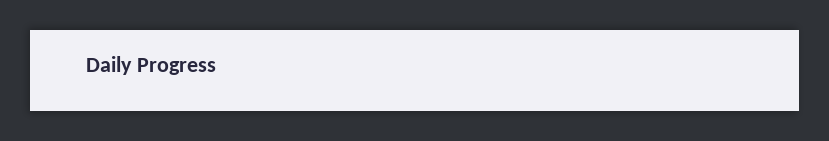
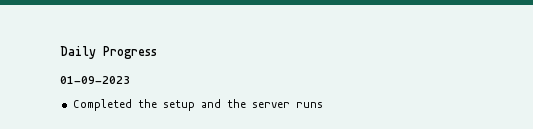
+ 01-09-2023
+ Completed the setup and the server runs

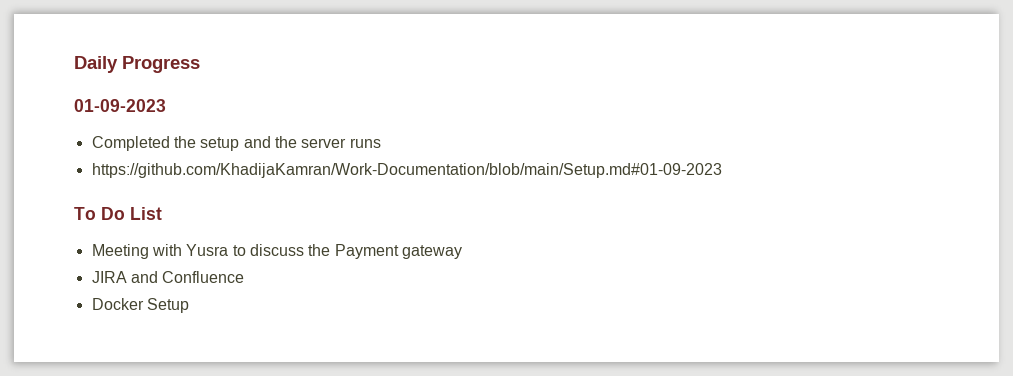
+ https://github.com/KhadijaKamran/Work-Documentation/blob/main/Setup.md#01-09-2023
+ To Do List
+ Meeting with Yusra to discuss the Payment gateway
+ JIRA and Confluence
+ Docker Setup

